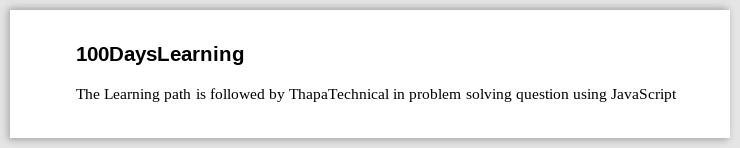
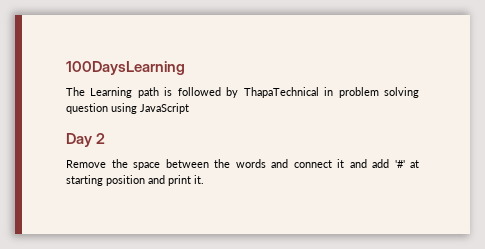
+ Day 2
+ Remove the space between the words and connect it and add '#' at starting position and print it.

